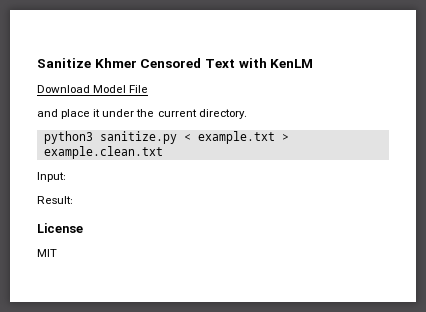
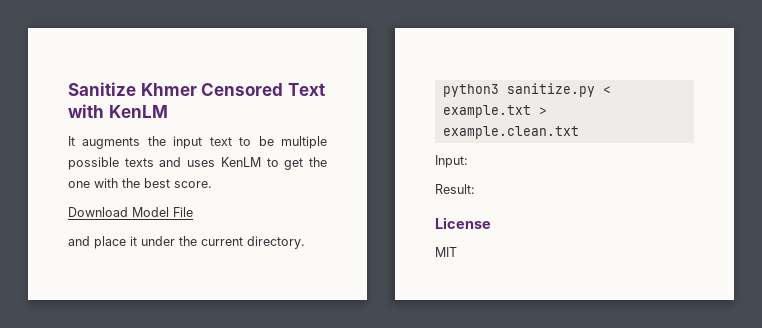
+ It augments the input text to be multiple possible texts and uses KenLM to get the one with the best score.

